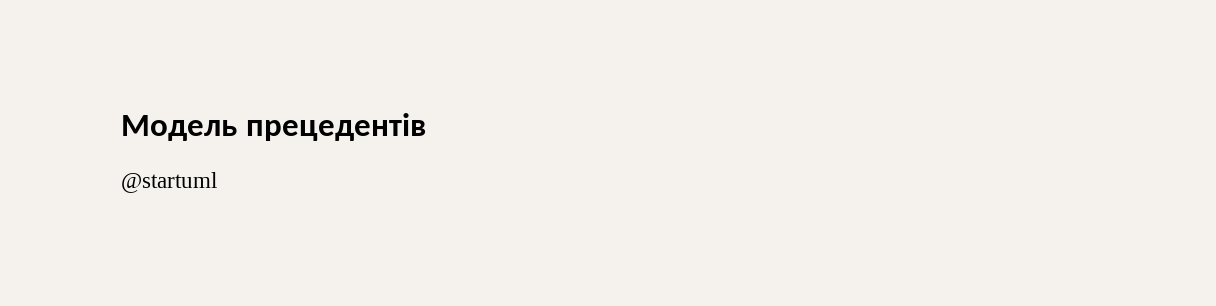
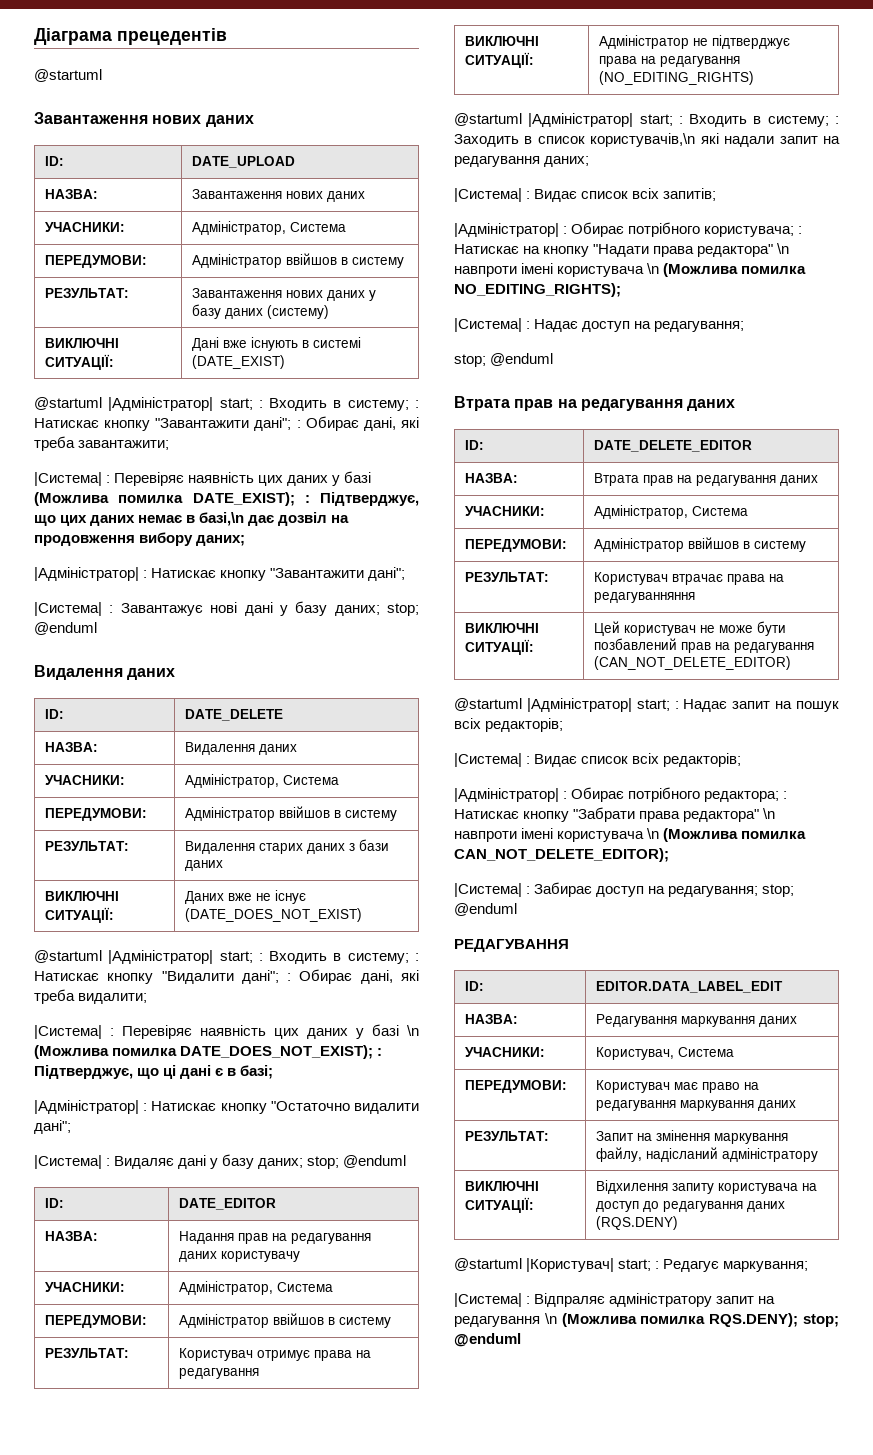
- Модель прецедентів
+ Діаграма прецедентів
  @startuml
+ Завантаження нових даних
+ ID: | DATE_UPLOAD
+ НАЗВА: | Завантаження нових даних
+ УЧАСНИКИ: | Адміністратор, Система
+ ПЕРЕДУМОВИ: | Адміністратор ввійшов в систему
+ РЕЗУЛЬТАТ: | Завантаження нових даних у базу даних (систему)
+ ВИКЛЮЧНІ СИТУАЦІЇ: | Дані вже існують в системі (DATE_EXIST)
+ @startuml |Адміністратор| start; : Входить в систему; : Натискає кнопку "Завантажити дані"; : Обирає дані, які треба завантажити;
+ |Система| : Перевіряє наявність цих даних у базі (Можлива помилка DATE_EXIST); : Підтверджує, що цих даних немає в базі,\n дає дозвіл на продовження вибору даних;
+ |Адміністратор| : Натискає кнопку "Завантажити дані";
+ |Система| : Завантажує нові дані у базу даних; stop; @enduml
+ Видалення даних
+ ID: | DATE_DELETE
+ НАЗВА: | Видалення даних
+ УЧАСНИКИ: | Адміністратор, Система
+ ПЕРЕДУМОВИ: | Адміністратор ввійшов в систему
+ РЕЗУЛЬТАТ: | Видалення старих даних з бази даних
+ ВИКЛЮЧНІ СИТУАЦІЇ: | Даних вже не існує (DATE_DOES_NOT_EXIST)
+ @startuml |Адміністратор| start; : Входить в систему; : Натискає кнопку "Видалити дані"; : Обирає дані, які треба видалити;
+ |Система| : Перевіряє наявність цих даних у базі \n (Можлива помилка DATE_DOES_NOT_EXIST); : Підтверджує, що ці дані є в базі;
+ |Адміністратор| : Натискає кнопку "Остаточно видалити дані";
+ |Система| : Видаляє дані у базу даних; stop; @enduml
+ ID: | DATE_EDITOR
+ НАЗВА: | Надання прав на редагування даних користувачу
+ УЧАСНИКИ: | Адміністратор, Система
+ ПЕРЕДУМОВИ: | Адміністратор ввійшов в систему
+ РЕЗУЛЬТАТ: | Користувач отримує права на редагування
+ ВИКЛЮЧНІ СИТУАЦІЇ: | Адміністратор не підтверджує права на редагування (NO_EDITING_RIGHTS)
+ @startuml |Адміністратор| start; : Входить в систему; : Заходить в список користувачів,\n які надали запит на редагування даних;
+ |Система| : Видає список всіх запитів;
+ |Адміністратор| : Обирає потрібного користувача; : Натискає на кнопку "Надати права редактора" \n навпроти імені користувача \n (Можлива помилка NO_EDITING_RIGHTS);
+ |Система| : Надає доступ на редагування;
+ stop; @enduml
+ Втрата прав на редагування даних
+ ID: | DATE_DELETE_EDITOR
+ НАЗВА: | Втрата прав на редагування даних
+ УЧАСНИКИ: | Адміністратор, Система
+ ПЕРЕДУМОВИ: | Адміністратор ввійшов в систему
+ РЕЗУЛЬТАТ: | Користувач втрачає права на редагуванняння
+ ВИКЛЮЧНІ СИТУАЦІЇ: | Цей користувач не може бути позбавлений прав на редагування (CAN_NOT_DELETE_EDITOR)
+ @startuml |Адміністратор| start; : Надає запит на пошук всіх редакторів;
+ |Система| : Видає список всіх редакторів;
+ |Адміністратор| : Обирає потрібного редактора; : Натискає кнопку "Забрати права редактора" \n навпроти імені користувача \n (Можлива помилка CAN_NOT_DELETE_EDITOR);
+ |Система| : Забирає доступ на редагування; stop; @enduml
+ РЕДАГУВАННЯ
+ ID: | EDITOR.DATA_LABEL_EDIT
+ НАЗВА: | Редагування маркування даних
+ УЧАСНИКИ: | Користувач, Система
+ ПЕРЕДУМОВИ: | Користувач має право на редагування маркування даних
+ РЕЗУЛЬТАТ: | Запит на змінення маркування файлу, надісланий адміністратору
+ ВИКЛЮЧНІ СИТУАЦІЇ: | Відхилення запиту користувача на доступ до редагування даних (RQS.DENY)
+ @startuml |Користувач| start; : Редагує маркування;
+ |Система| : Відпраляє адміністратору запит на редагування \n (Можлива помилка RQS.DENY); stop; @enduml

